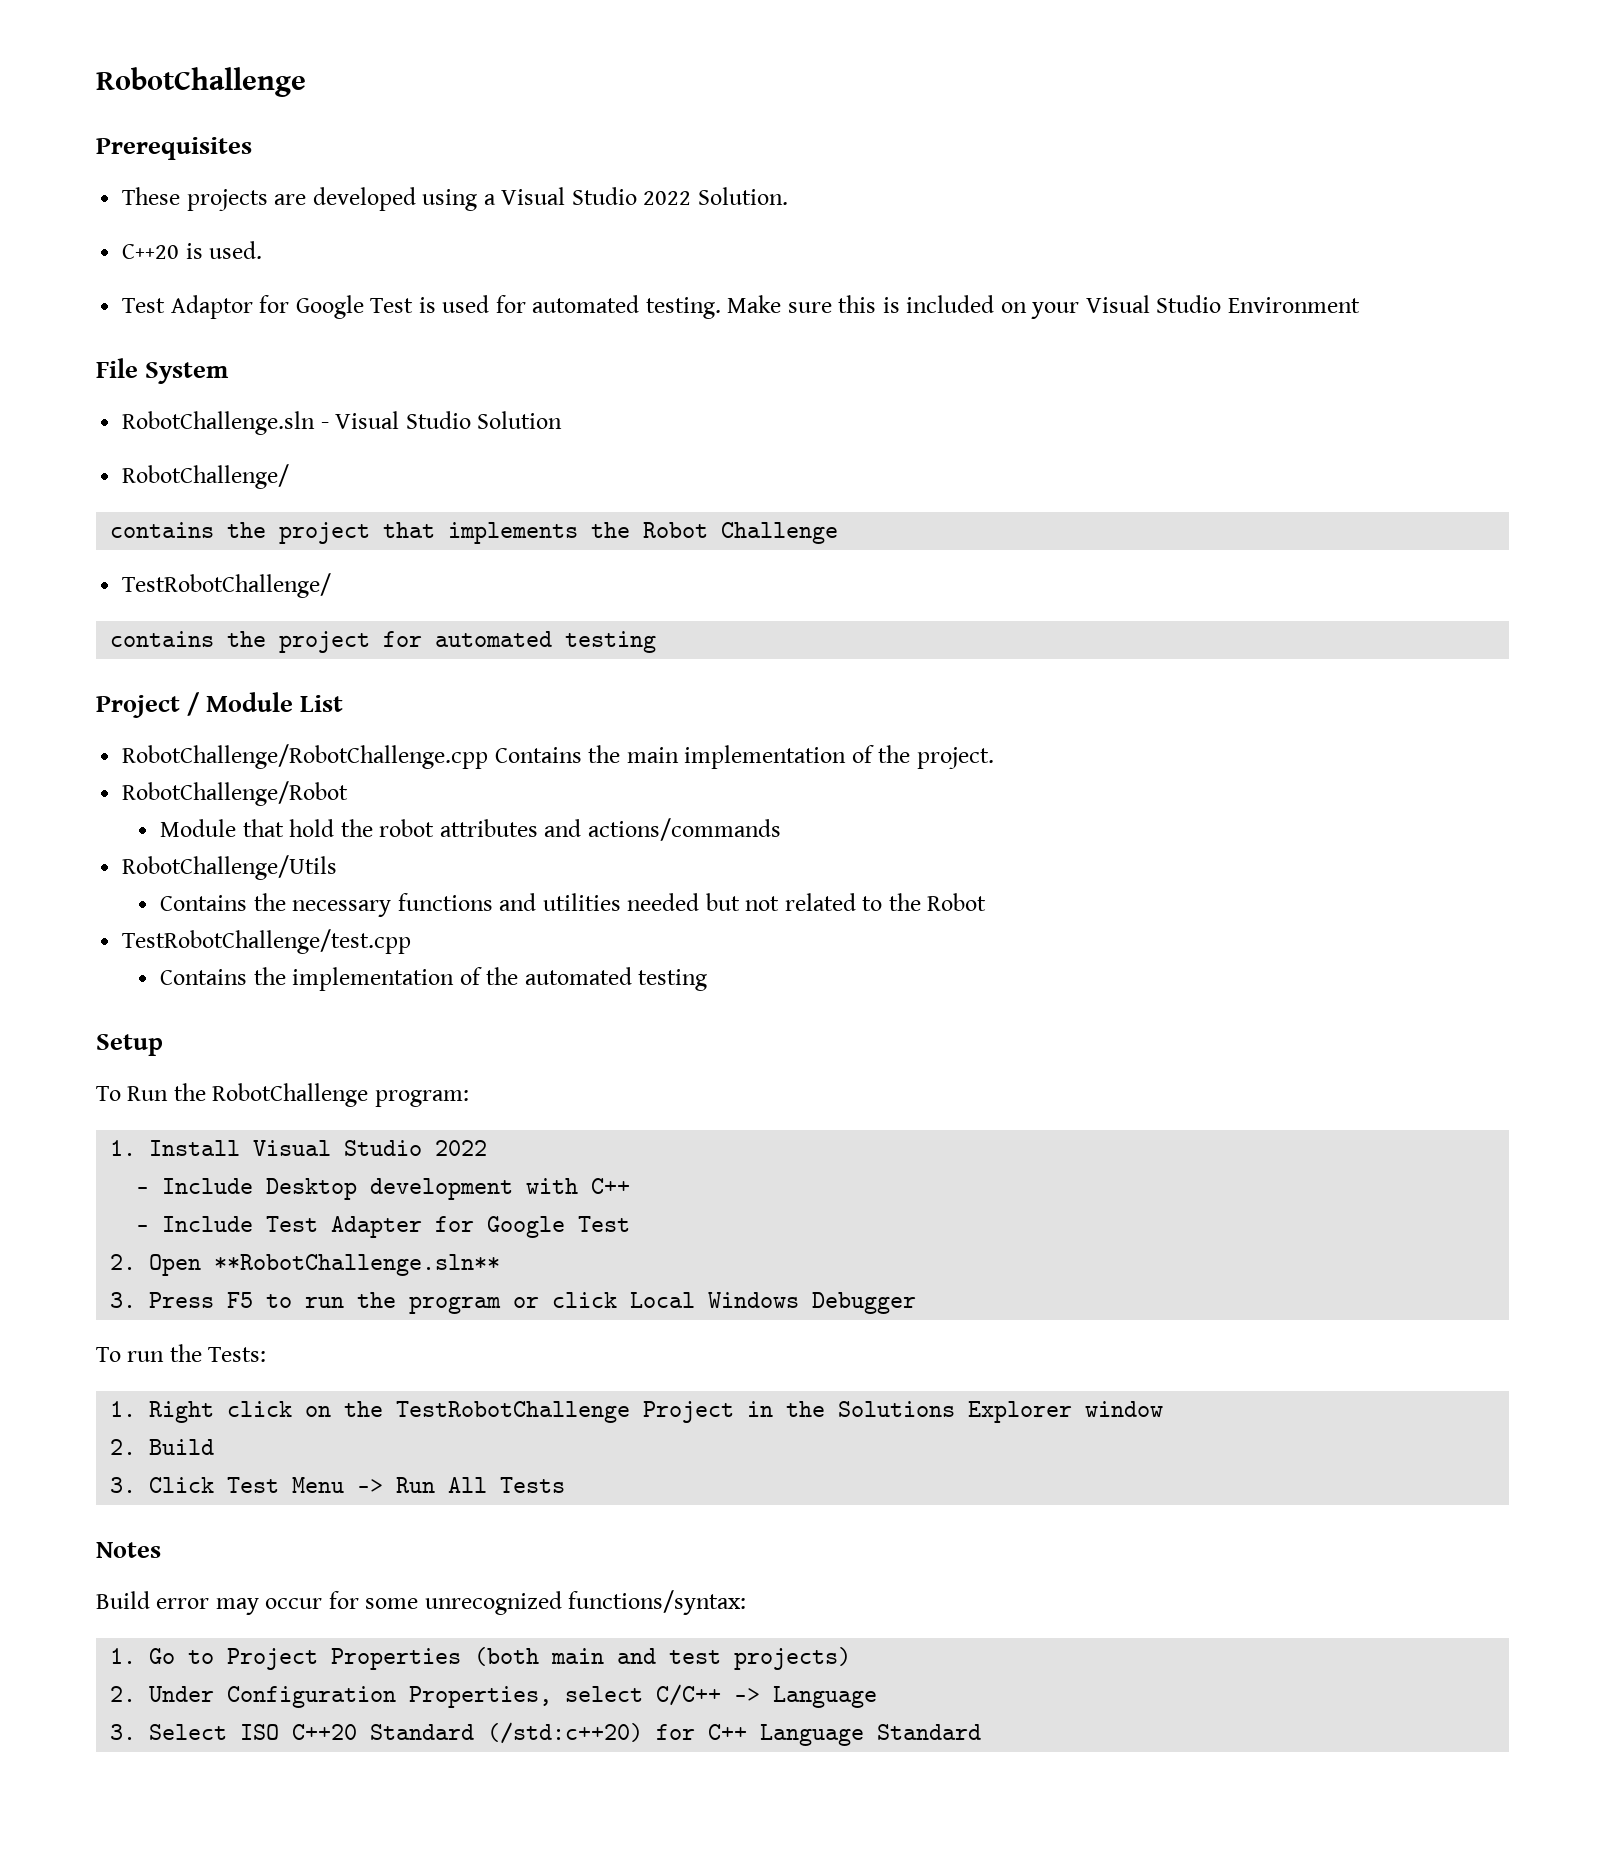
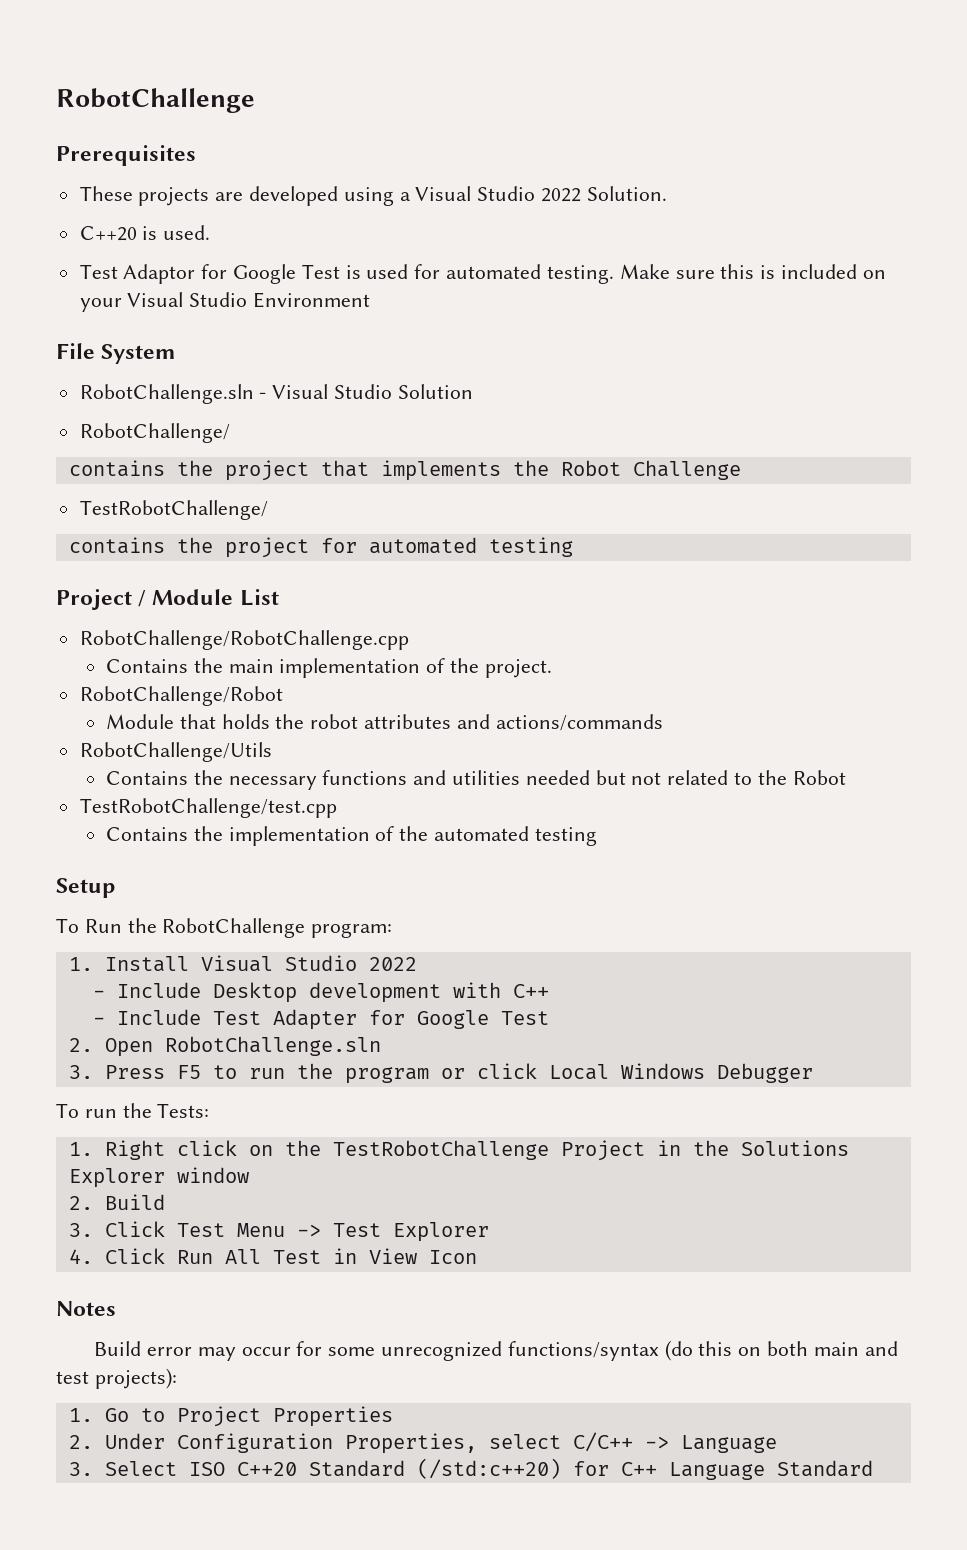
- RobotChallenge/RobotChallenge.cpp Contains the main implementation of the project.
+ RobotChallenge/RobotChallenge.cpp
+ Contains the main implementation of the project.
- Module that hold the robot attributes and actions/commands
+ Module that holds the robot attributes and actions/commands
- 2. Open **RobotChallenge.sln**
+ 2. Open RobotChallenge.sln
- 3. Click Test Menu -> Run All Tests
+ 3. Click Test Menu -> Test Explorer
+ 4. Click Run All Test in View Icon
- Build error may occur for some unrecognized functions/syntax:
+ Build error may occur for some unrecognized functions/syntax (do this on both main and test projects):
- 1. Go to Project Properties (both main and test projects)
+ 1. Go to Project Properties

